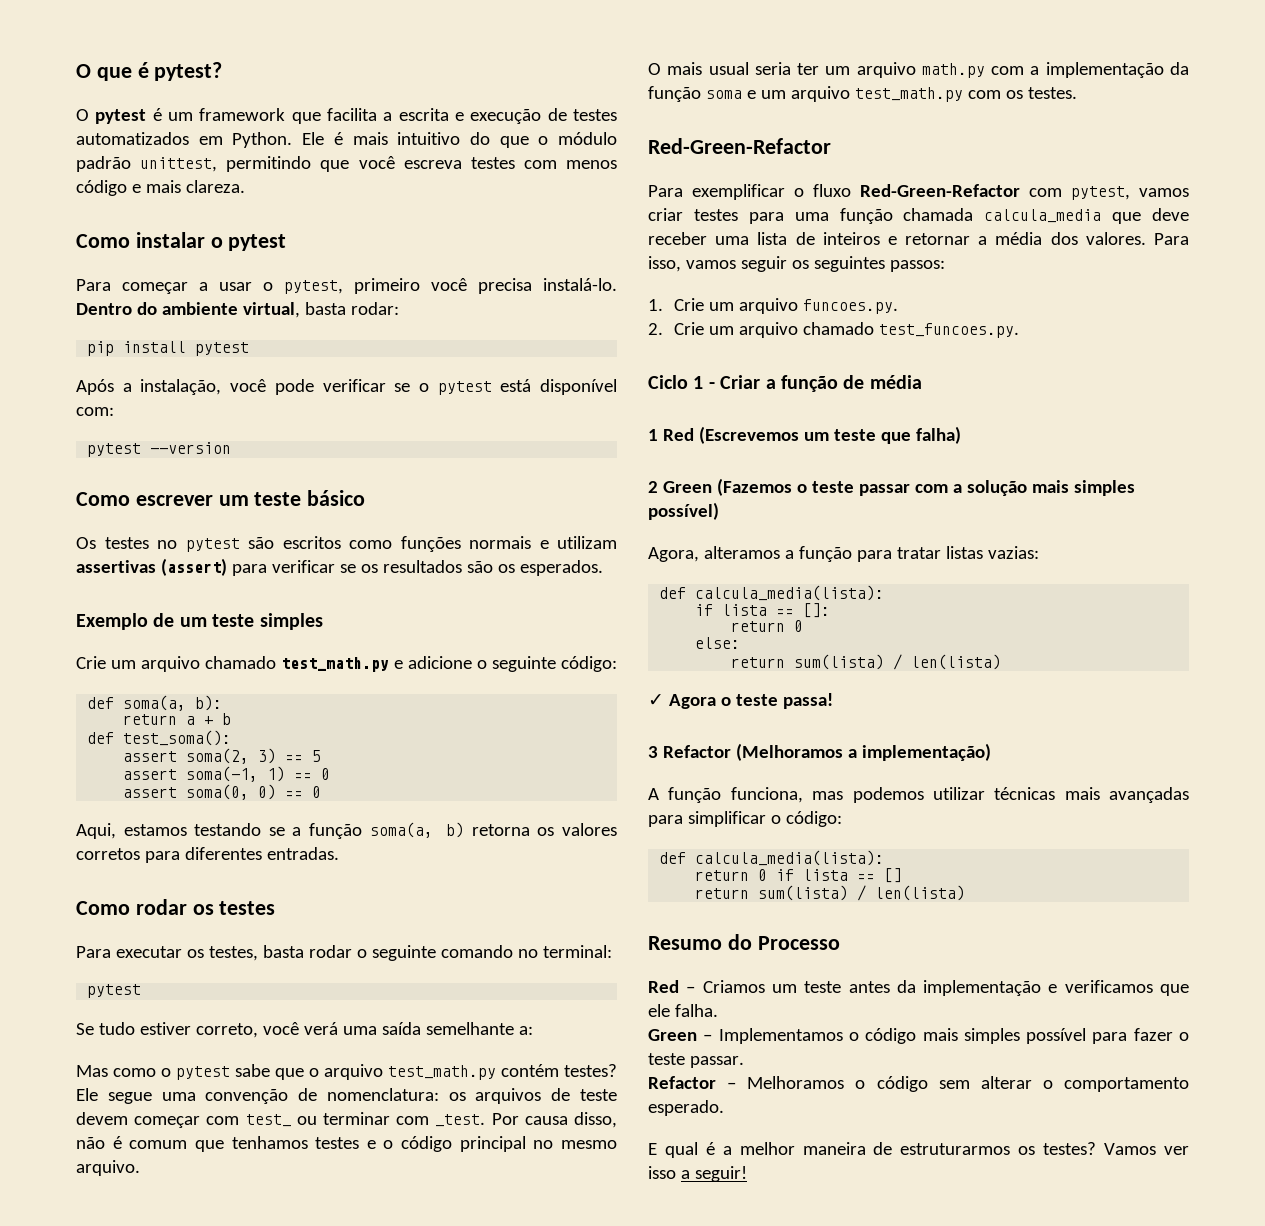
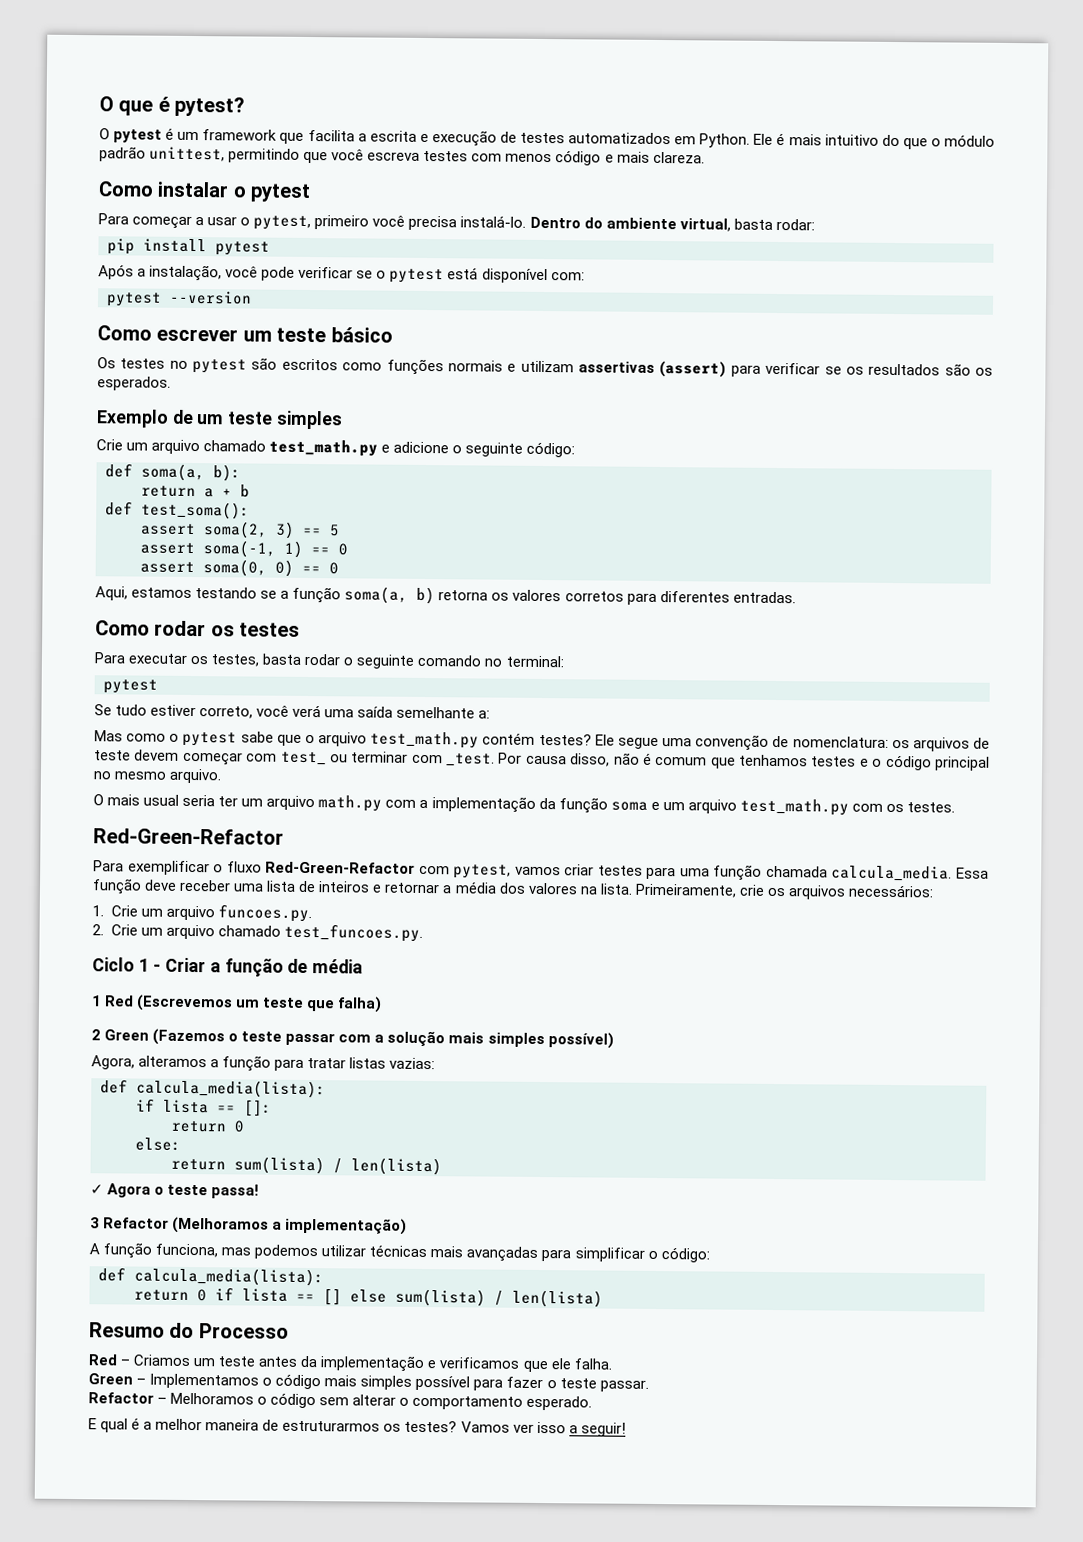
- Para exemplificar o fluxo Red-Green-Refactor com pytest, vamos criar testes para uma função chamada calcula_media que deve receber uma lista de inteiros e retornar a média dos valores. Para isso, vamos seguir os seguintes passos:
+ Para exemplificar o fluxo Red-Green-Refactor com pytest, vamos criar testes para uma função chamada calcula_media. Essa função deve receber uma lista de inteiros e retornar a média dos valores na lista. Primeiramente, crie os arquivos necessários:
- return 0 if lista == []
- return sum(lista) / len(lista)
+ return 0 if lista == [] else sum(lista) / len(lista)

